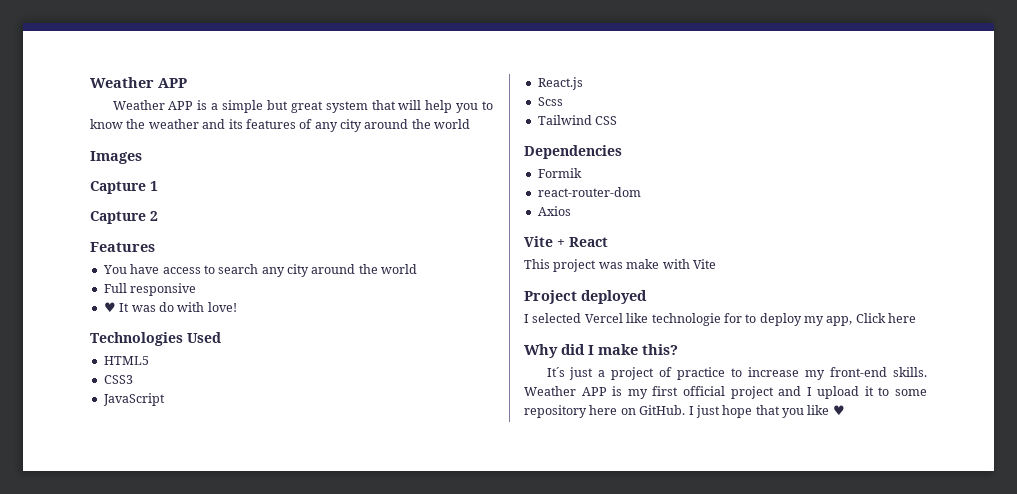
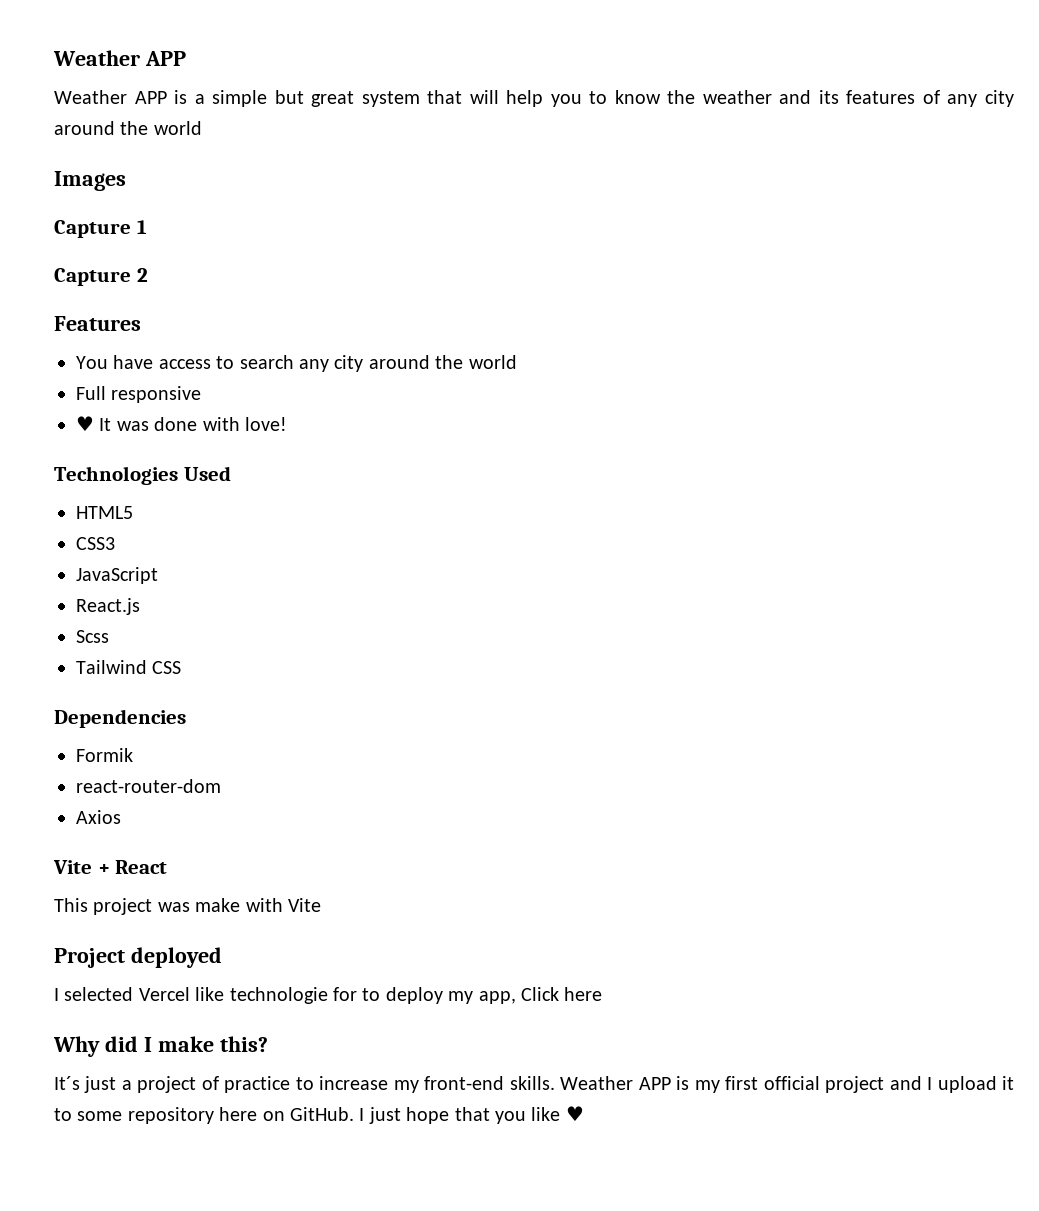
- ♥ It was do with love!
+ ♥ It was done with love!

